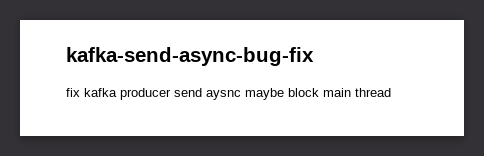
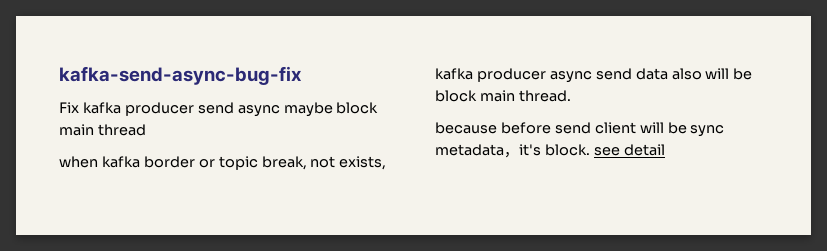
- fix kafka producer send aysnc maybe block main thread
+ Fix kafka producer send async maybe block main thread
+ when kafka border or topic break, not exists, kafka producer async send data also will be block main thread.
+ because before send client will be sync metadata，it's block. see detail

